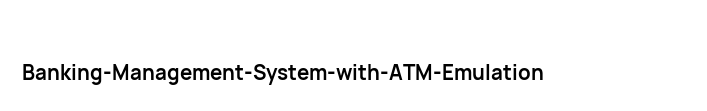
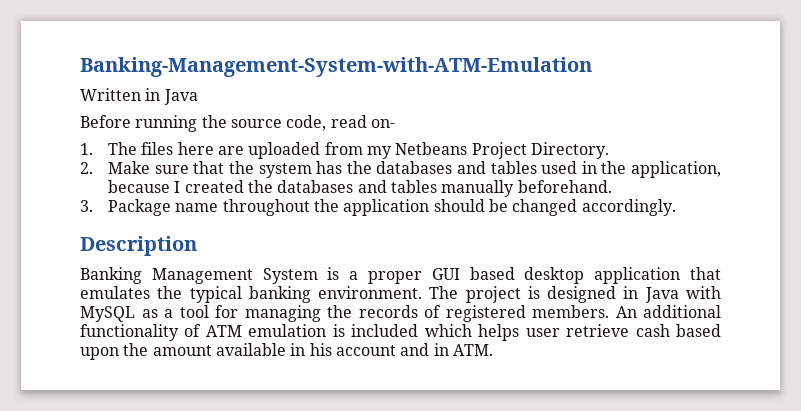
+ Written in Java
+ Before running the source code, read on-
+ 1. The files here are uploaded from my Netbeans Project Directory.
+ 2. Make sure that the system has the databases and tables used in the application, because I created the databases and tables manually beforehand.
+ 3. Package name throughout the application should be changed accordingly.
+ Description
+ Banking Management System is a proper GUI based desktop application that emulates the typical banking environment. The project is designed in Java with MySQL as a tool for managing the records of registered members. An additional functionality of ATM emulation is included which helps user retrieve cash based upon the amount available in his account and in ATM.

